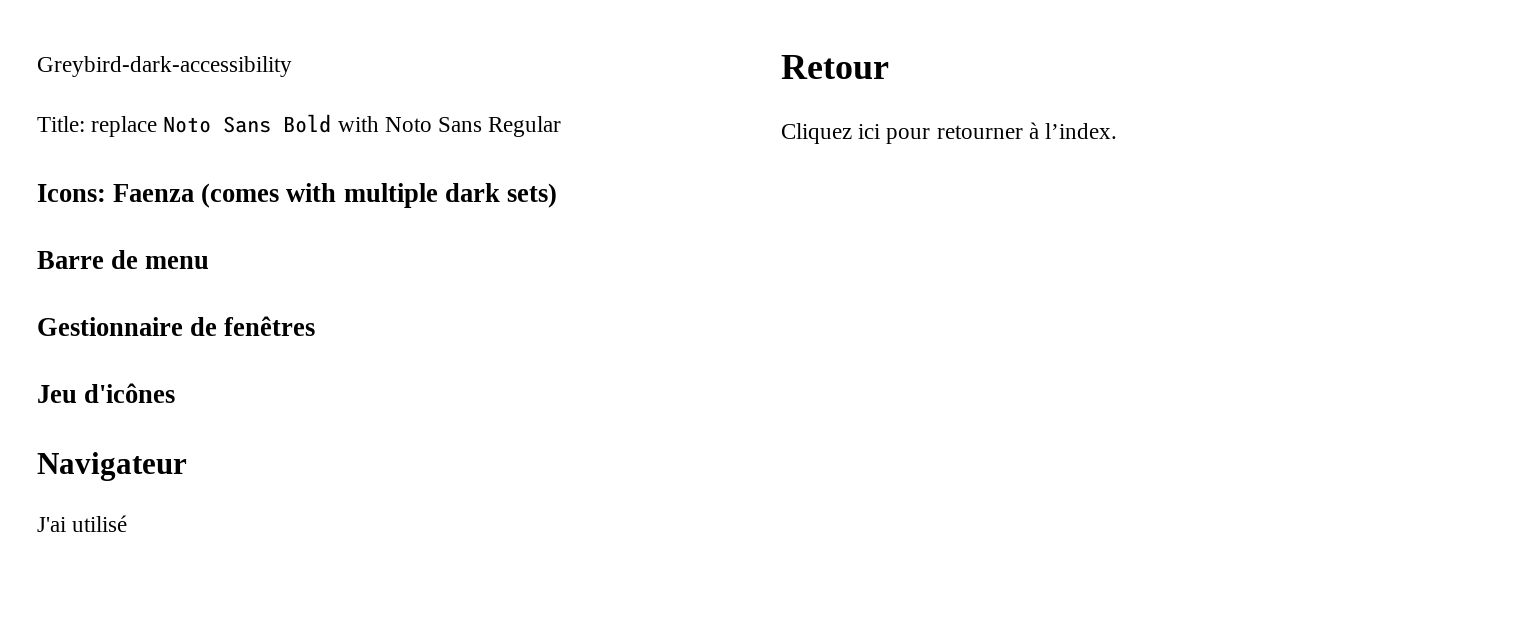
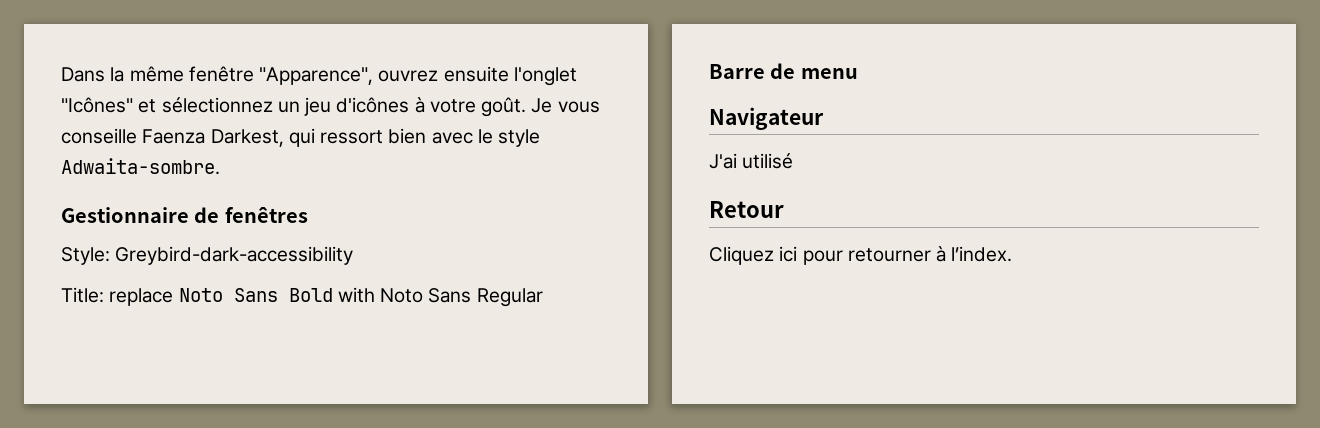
- Greybird-dark-accessibility
+ Dans la même fenêtre "Apparence", ouvrez ensuite l'onglet "Icônes" et sélectionnez un jeu d'icônes à votre goût. Je vous conseille Faenza Darkest, qui ressort bien avec le style Adwaita-sombre.
+ Gestionnaire de fenêtres
+ Style: Greybird-dark-accessibility
- Icons: Faenza (comes with multiple dark sets)
  Barre de menu
- Gestionnaire de fenêtres
- Jeu d'icônes

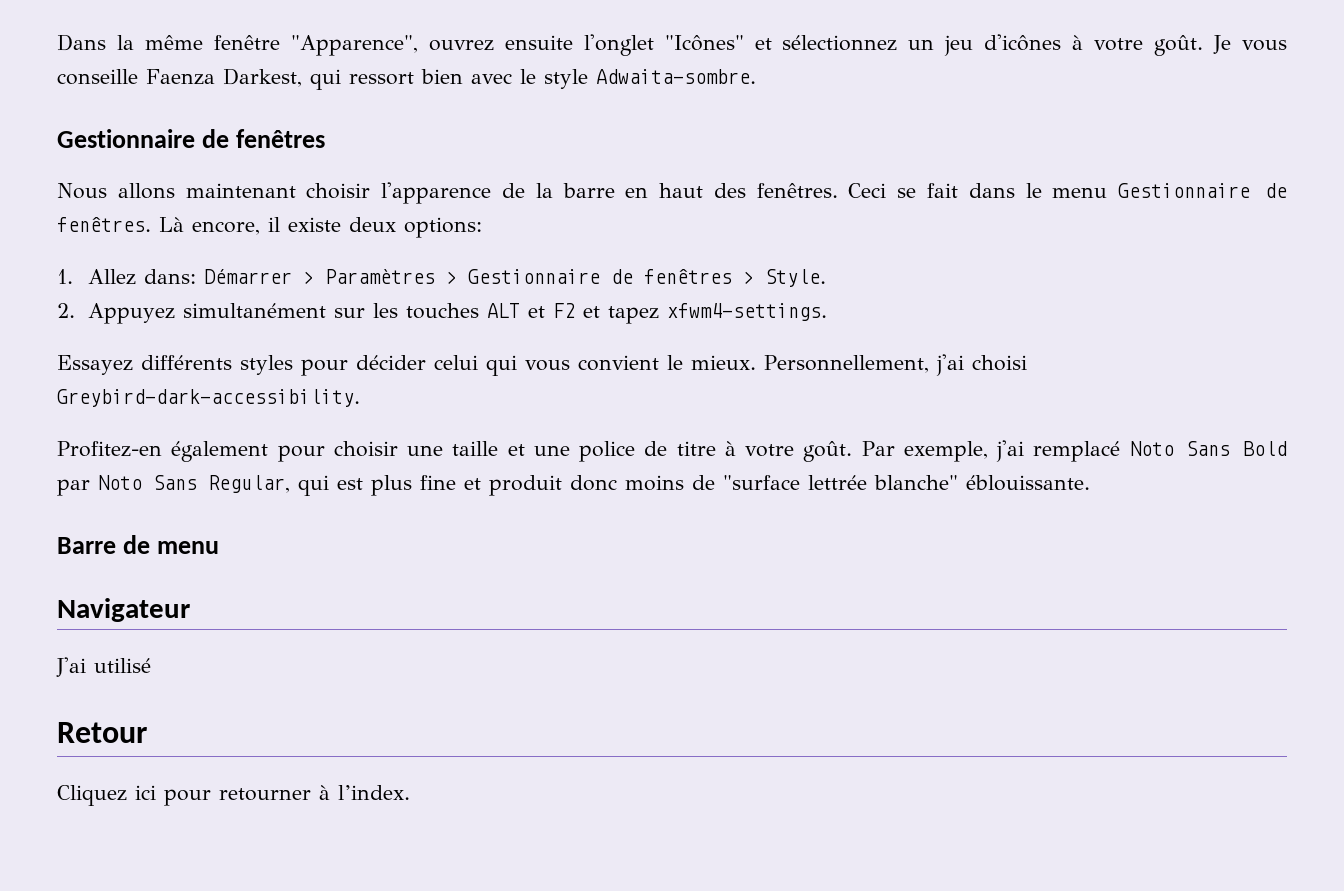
- Style: Greybird-dark-accessibility
- Title: replace Noto Sans Bold with Noto Sans Regular
+ Nous allons maintenant choisir l'apparence de la barre en haut des fenêtres. Ceci se fait dans le menu Gestionnaire de fenêtres. Là encore, il existe deux options:
+ 1. Allez dans: Démarrer > Paramètres > Gestionnaire de fenêtres > Style.
+ 2. Appuyez simultanément sur les touches ALT et F2 et tapez xfwm4-settings.
+ Essayez différents styles pour décider celui qui vous convient le mieux. Personnellement, j'ai choisi Greybird-dark-accessibility.
+ Profitez-en également pour choisir une taille et une police de titre à votre goût. Par exemple, j'ai remplacé Noto Sans Bold par Noto Sans Regular, qui est plus fine et produit donc moins de "surface lettrée blanche" éblouissante.

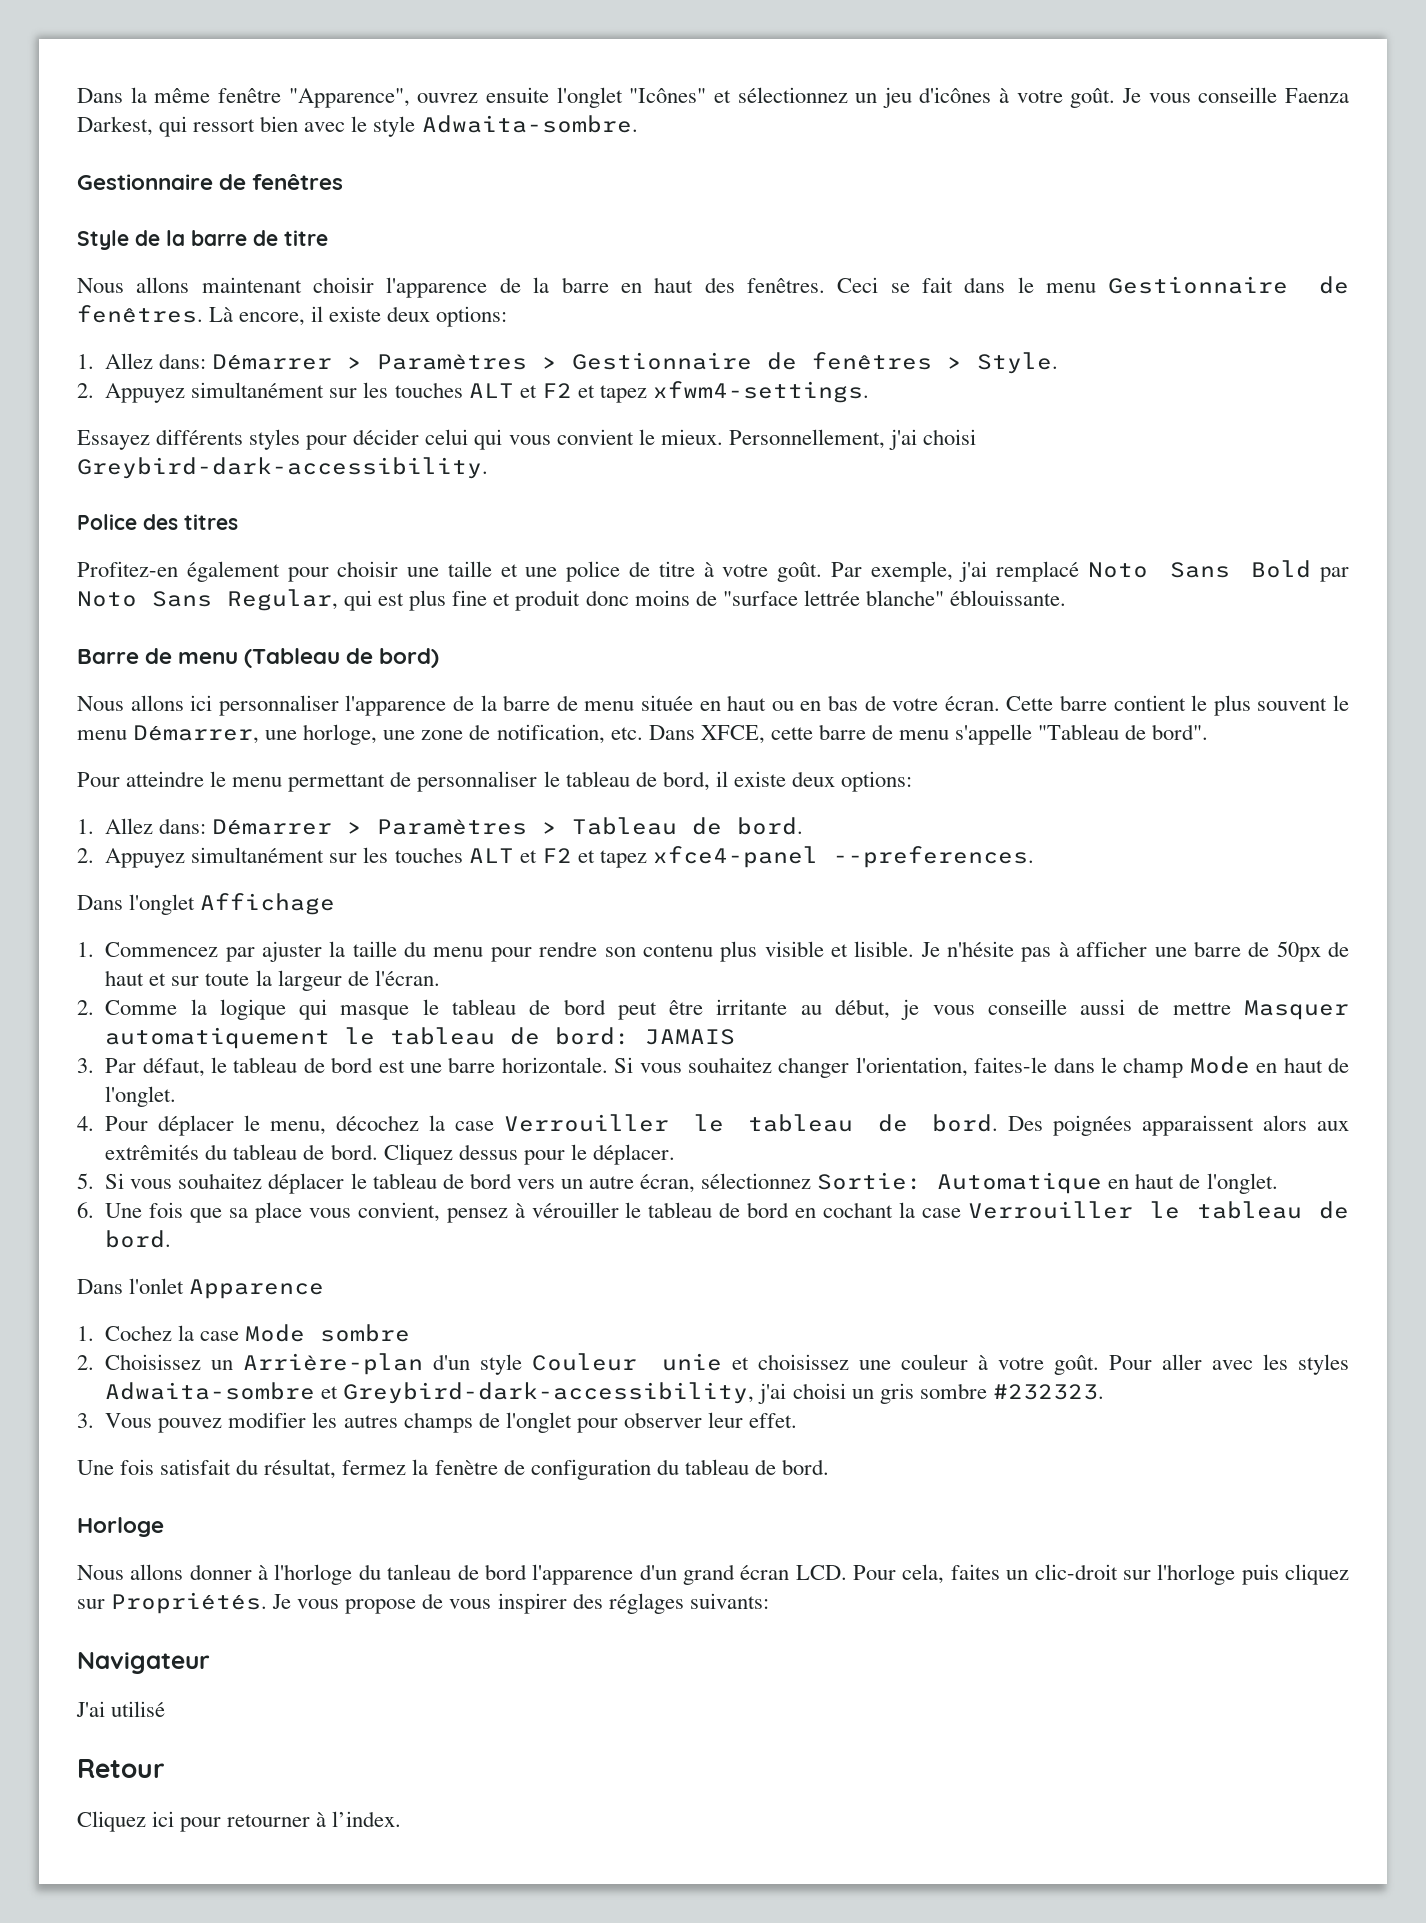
+ Style de la barre de titre
+ Police des titres
- Barre de menu
+ Barre de menu (Tableau de bord)
+ Nous allons ici personnaliser l'apparence de la barre de menu située en haut ou en bas de votre écran. Cette barre contient le plus souvent le menu Démarrer, une horloge, une zone de notification, etc. Dans XFCE, cette barre de menu s'appelle "Tableau de bord".
+ Pour atteindre le menu permettant de personnaliser le tableau de bord, il existe deux options:
+ 1. Allez dans: Démarrer > Paramètres > Tableau de bord.
+ 2. Appuyez simultanément sur les touches ALT et F2 et tapez xfce4-panel --preferences.
+ Dans l'onglet Affichage
+ 1. Commencez par ajuster la taille du menu pour rendre son contenu plus visible et lisible. Je n'hésite pas à afficher une barre de 50px de haut et sur toute la largeur de l'écran.
+ 2. Comme la logique qui masque le tableau de bord peut être irritante au début, je vous conseille aussi de mettre Masquer automatiquement le tableau de bord: JAMAIS
+ 3. Par défaut, le tableau de bord est une barre horizontale. Si vous souhaitez changer l'orientation, faites-le dans le champ Mode en haut de l'onglet.
+ 4. Pour déplacer le menu, décochez la case Verrouiller le tableau de bord. Des poignées apparaissent alors aux extrêmités du tableau de bord. Cliquez dessus pour le déplacer.
+ 5. Si vous souhaitez déplacer le tableau de bord vers un autre écran, sélectionnez Sortie: Automatique en haut de l'onglet.
+ 6. Une fois que sa place vous convient, pensez à vérouiller le tableau de bord en cochant la case Verrouiller le tableau de bord.
+ Dans l'onlet Apparence
+ 1. Cochez la case Mode sombre
+ 2. Choisissez un Arrière-plan d'un style Couleur unie et choisissez une couleur à votre goût. Pour aller avec les styles Adwaita-sombre et Greybird-dark-accessibility, j'ai choisi un gris sombre #232323.
+ 3. Vous pouvez modifier les autres champs de l'onglet pour observer leur effet.
+ Une fois satisfait du résultat, fermez la fenètre de configuration du tableau de bord.
+ Horloge
+ Nous allons donner à l'horloge du tanleau de bord l'apparence d'un grand écran LCD. Pour cela, faites un clic-droit sur l'horloge puis cliquez sur Propriétés. Je vous propose de vous inspirer des réglages suivants:

